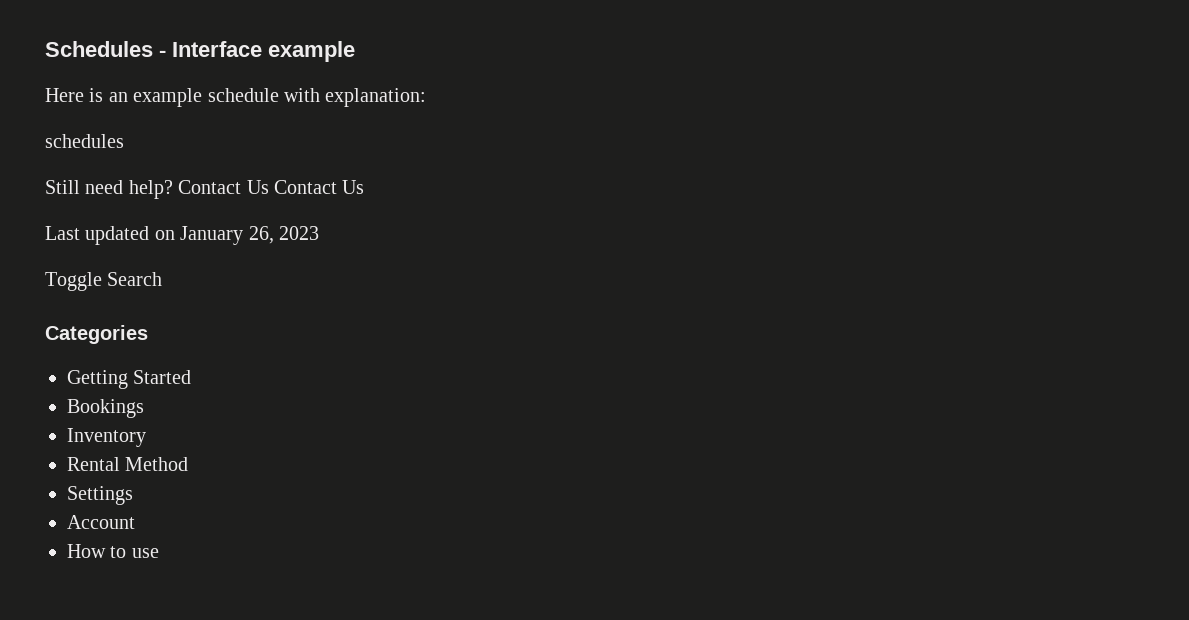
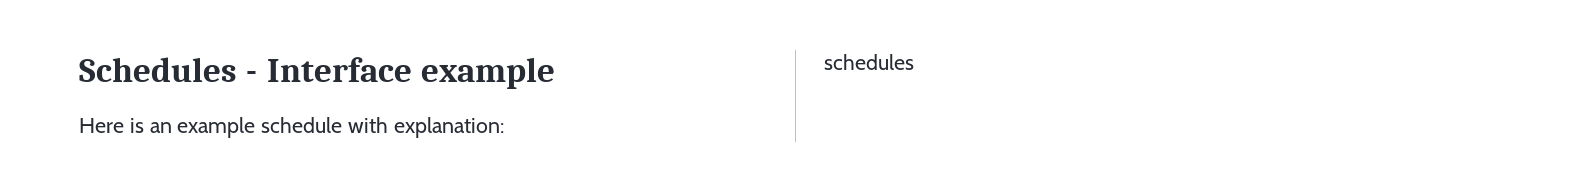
- Still need help? Contact Us Contact Us
- Last updated on January 26, 2023
- Toggle Search
- Categories
- Getting Started
- Bookings
- Inventory
- Rental Method
- Settings
- Account
- How to use

